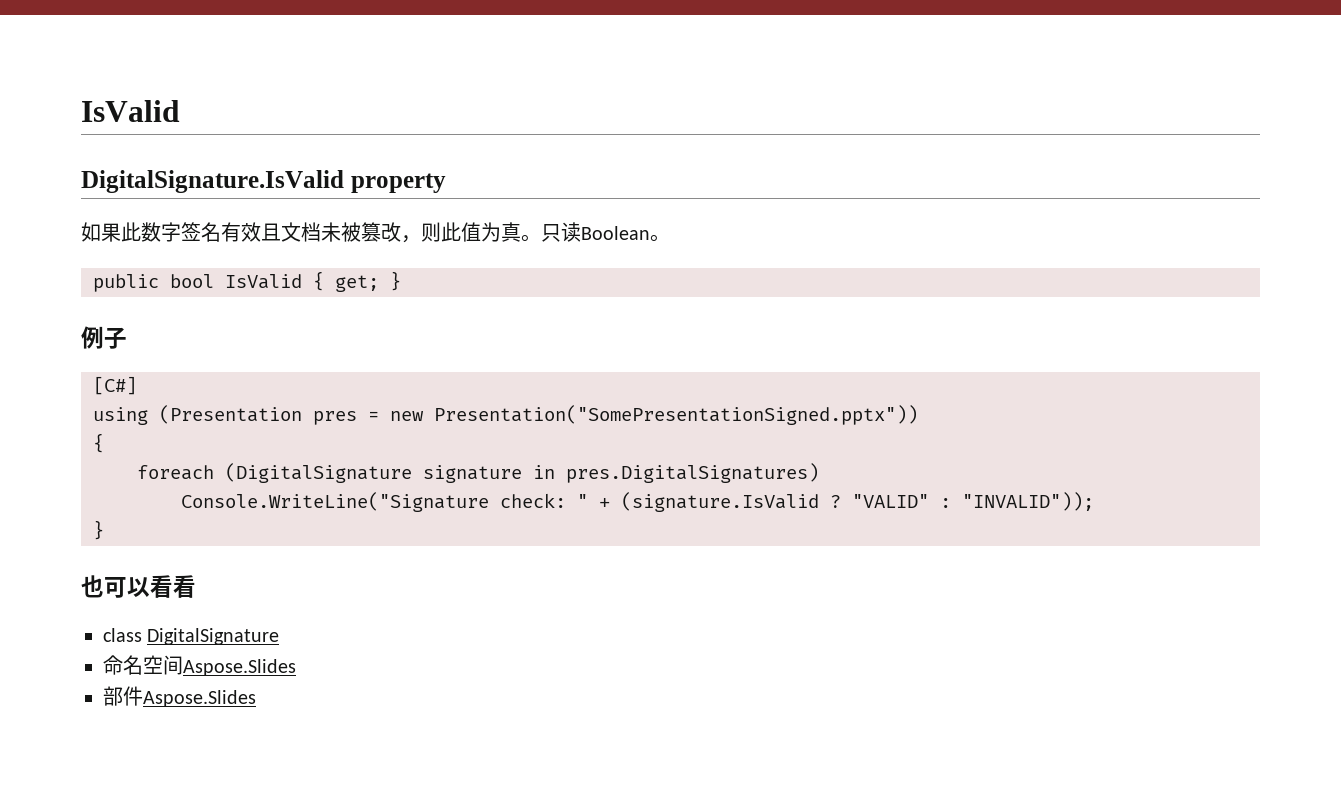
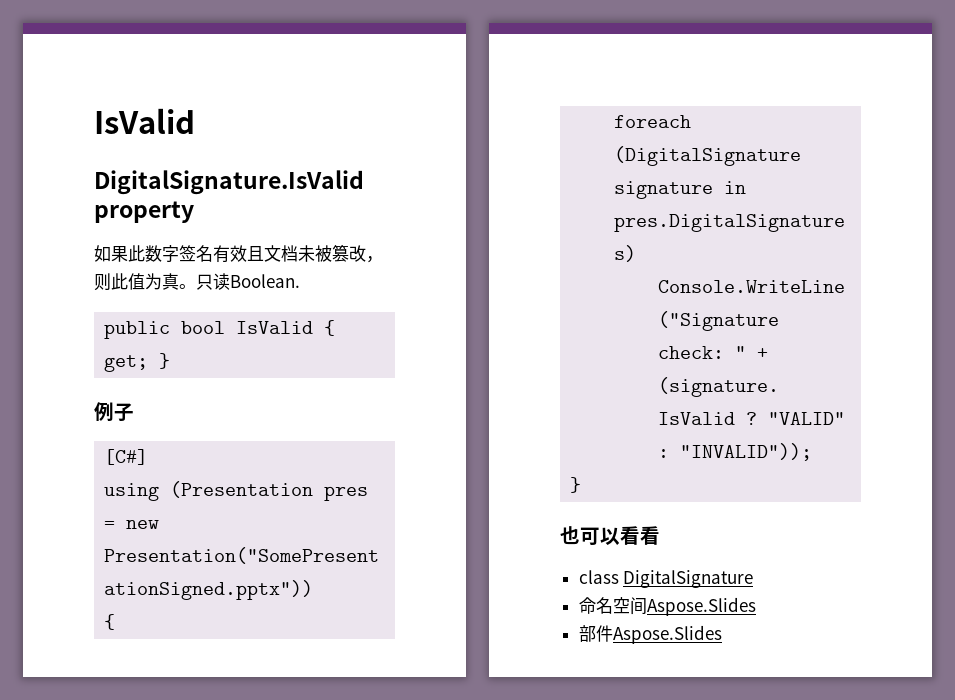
- 只读Boolean。
+ 只读Boolean.

